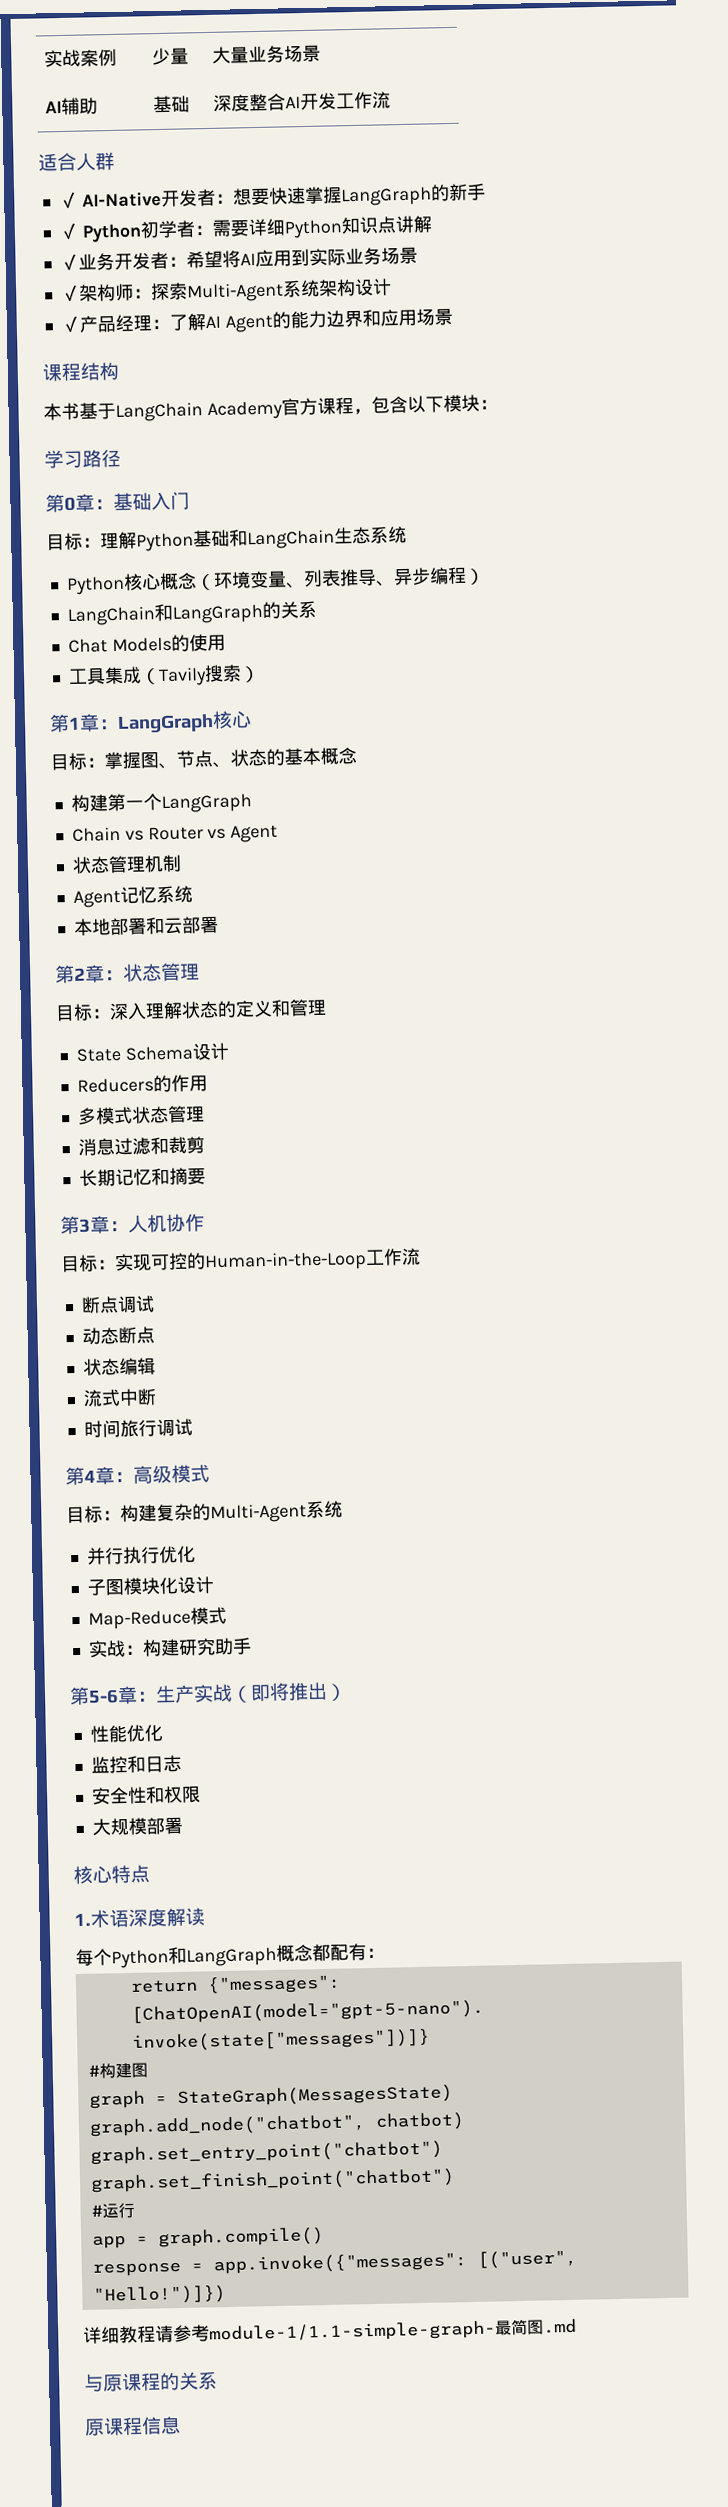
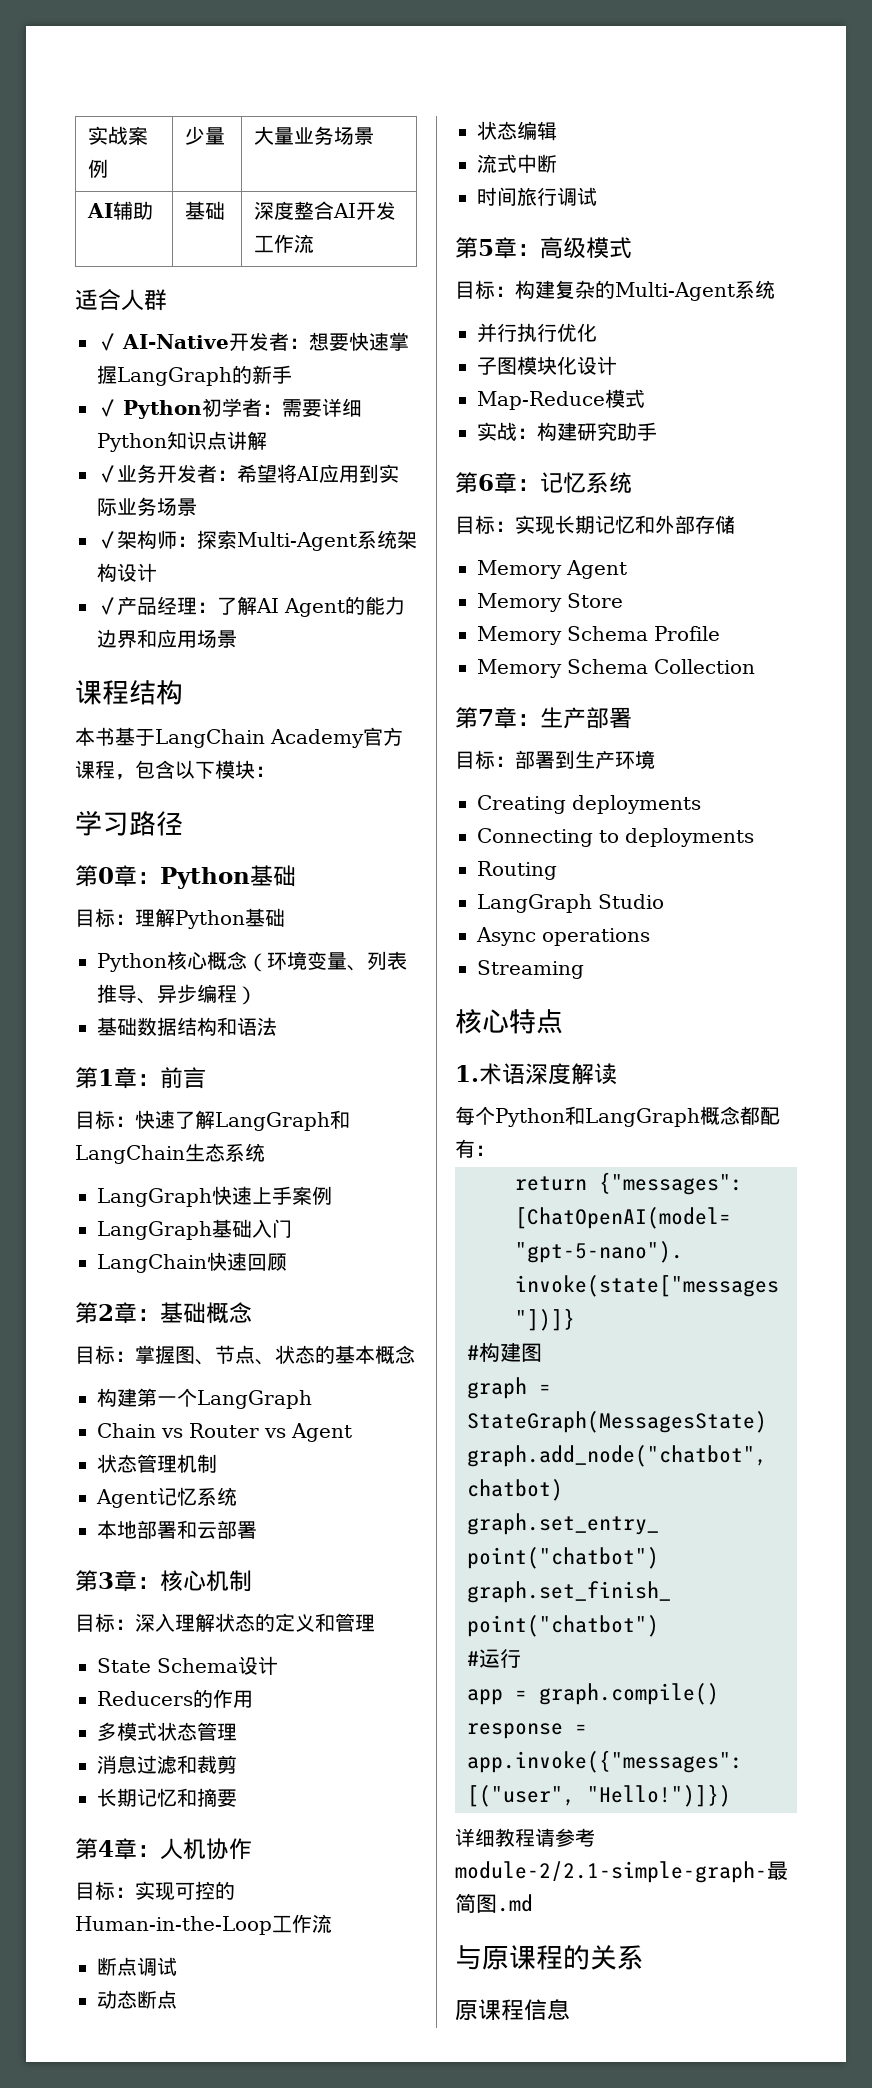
- 第0章：基础入门
+ 第0章：Python基础
- 目标：理解Python基础和LangChain生态系统
+ 目标：理解Python基础
- LangChain和LangGraph的关系
- Chat Models的使用
- 工具集成（Tavily搜索）
- 第1章：LangGraph核心
+ 基础数据结构和语法
+ 第1章：前言
+ 目标：快速了解LangGraph和LangChain生态系统
+ LangGraph快速上手案例
+ LangGraph基础入门
+ LangChain快速回顾
+ 第2章：基础概念
- 第2章：状态管理
+ 第3章：核心机制
- 第3章：人机协作
+ 第4章：人机协作
- 第4章：高级模式
+ 第5章：高级模式
- 第5-6章：生产实战（即将推出）
- 性能优化
- 监控和日志
- 安全性和权限
- 大规模部署
+ 第6章：记忆系统
+ 目标：实现长期记忆和外部存储
+ Memory Agent
+ Memory Store
+ Memory Schema Profile
+ Memory Schema Collection
+ 第7章：生产部署
+ 目标：部署到生产环境
+ Creating deployments
+ Connecting to deployments
+ Routing
+ LangGraph Studio
+ Async operations
+ Streaming
- 详细教程请参考module-1/1.1-simple-graph-最简图.md
+ 详细教程请参考module-2/2.1-simple-graph-最简图.md

